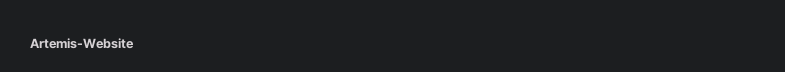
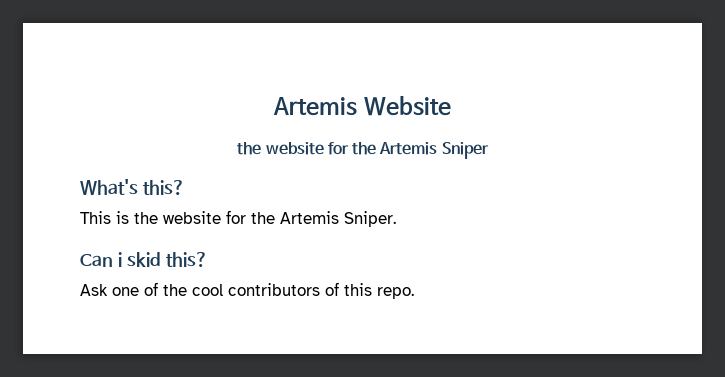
- Artemis-Website
+ Artemis Website
+ the website for the Artemis Sniper
+ What's this?
+ This is the website for the Artemis Sniper.
+ Can i skid this?
+ Ask one of the cool contributors of this repo.

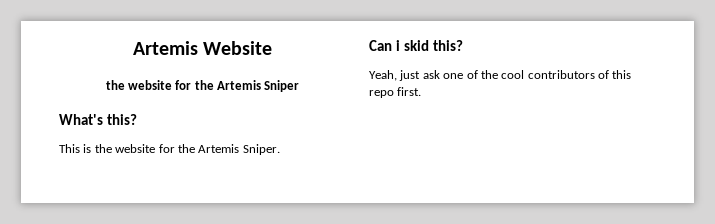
- Ask one of the cool contributors of this repo.
+ Yeah, just ask one of the cool contributors of this repo first.

